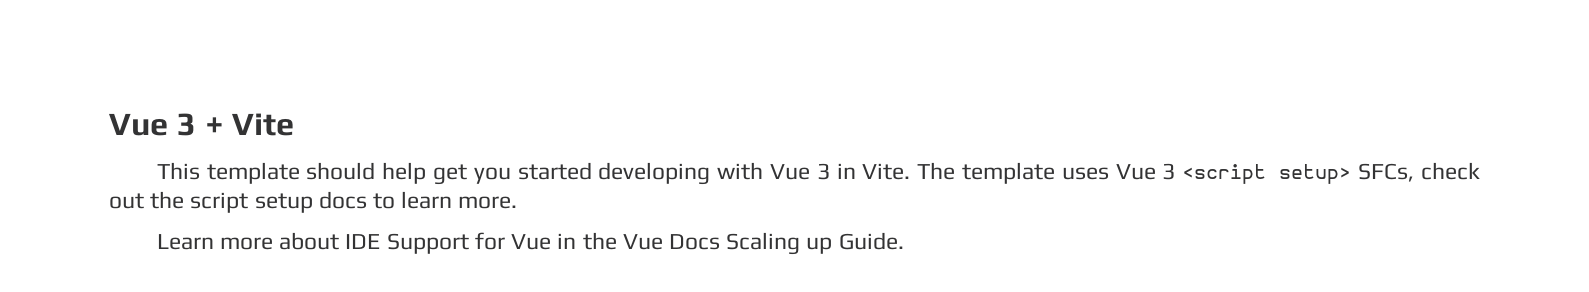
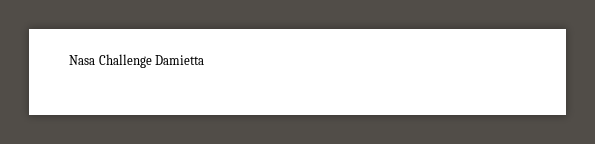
- Vue 3 + Vite
- This template should help get you started developing with Vue 3 in Vite. The template uses Vue 3 <script setup> SFCs, check out the script setup docs to learn more.
- Learn more about IDE Support for Vue in the Vue Docs Scaling up Guide.
+ Nasa Challenge Damietta

